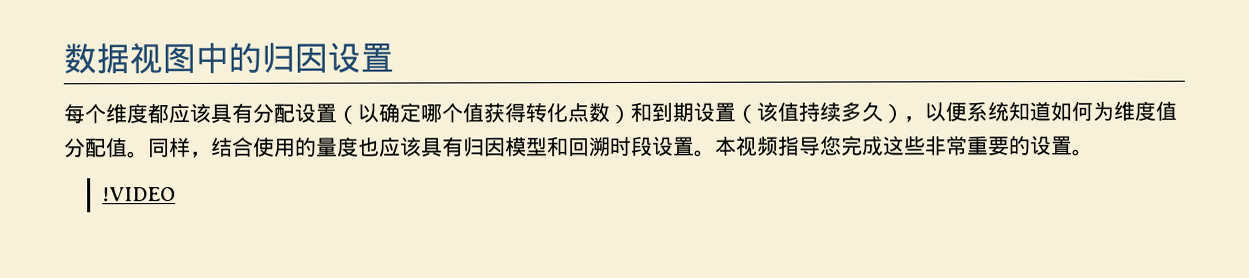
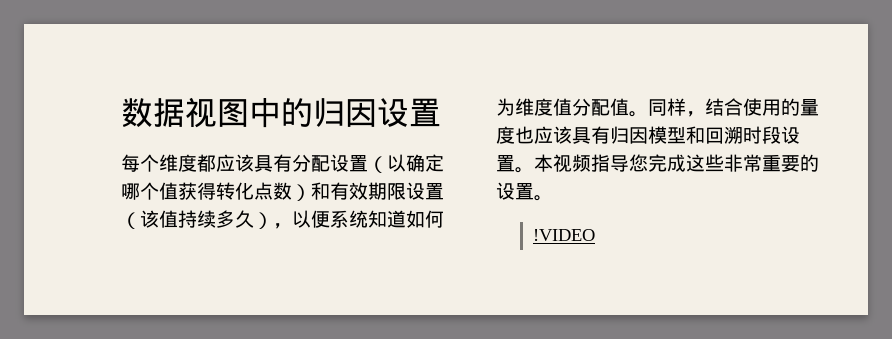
- 每个维度都应该具有分配设置（以确定哪个值获得转化点数）和到期设置（该值持续多久），以便系统知道如何为维度值分配值。
+ 每个维度都应该具有分配设置（以确定哪个值获得转化点数）和有效期限设置（该值持续多久），以便系统知道如何为维度值分配值。

